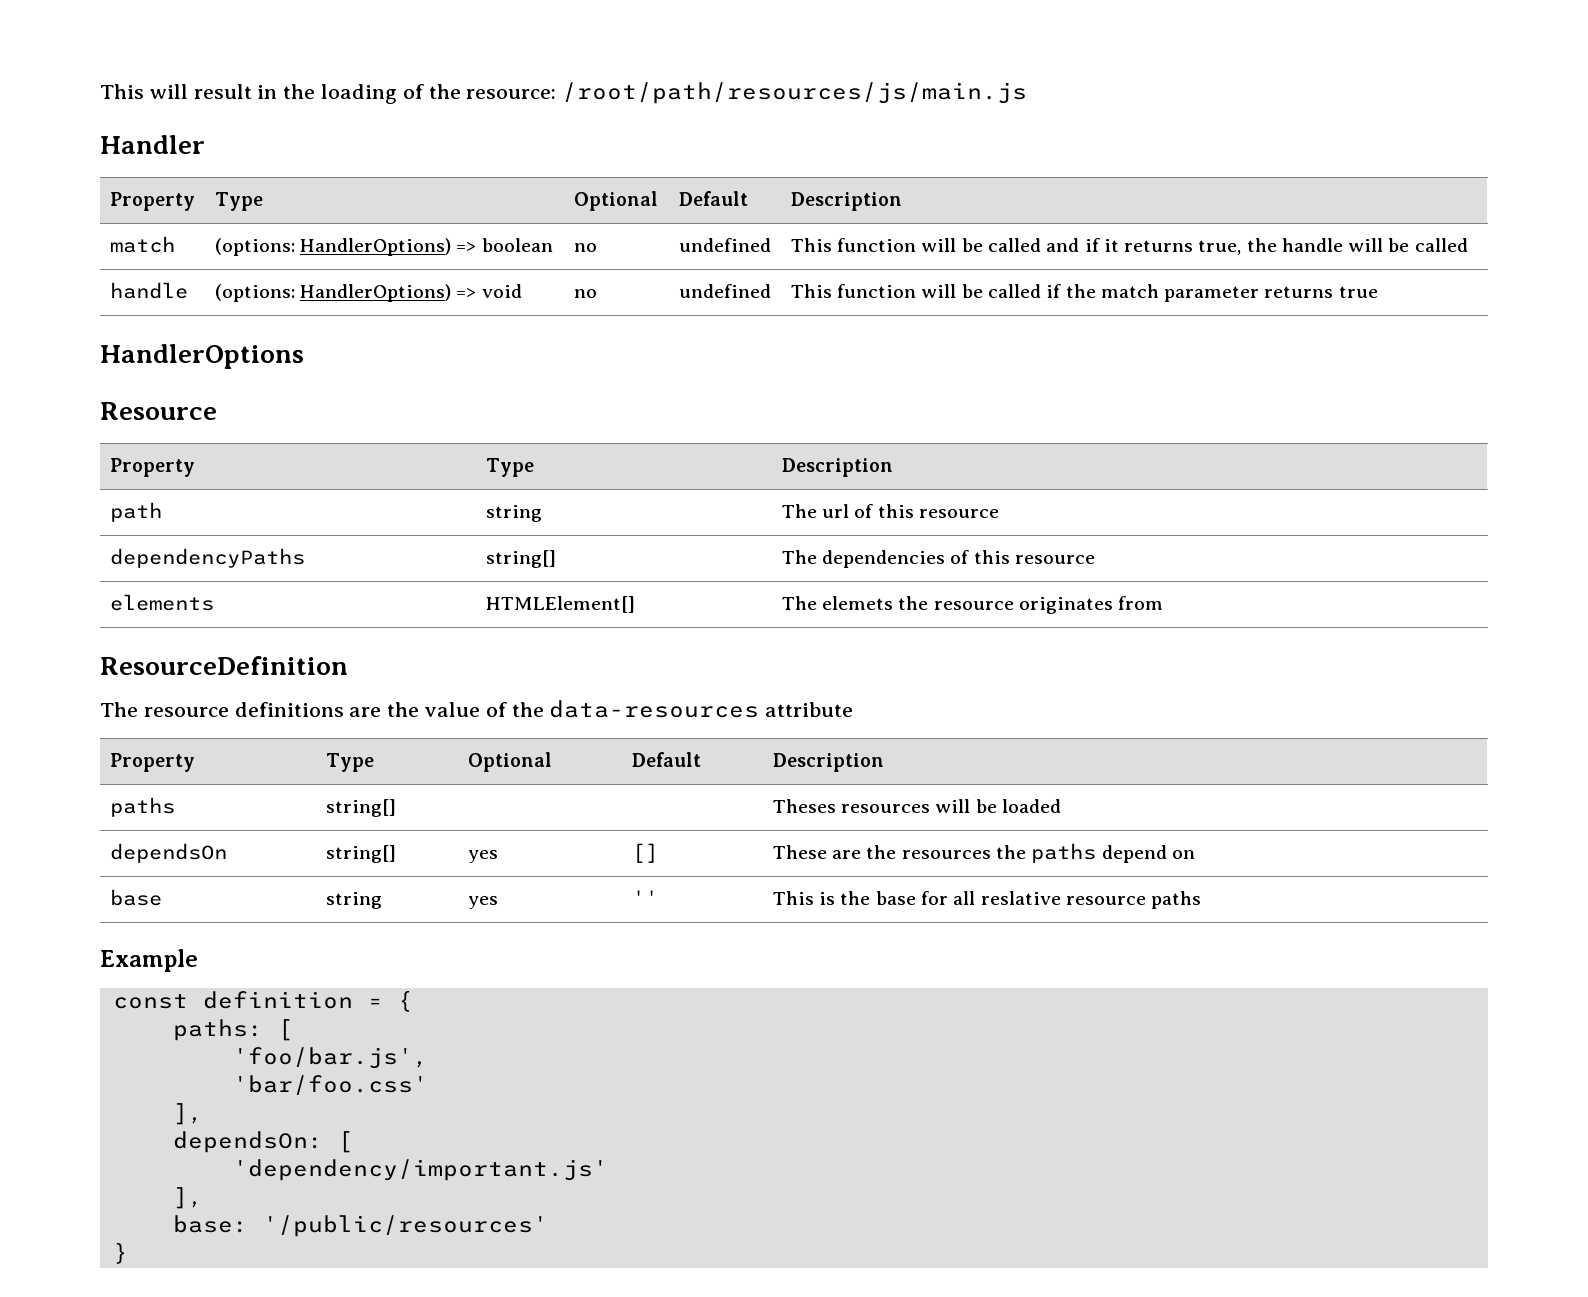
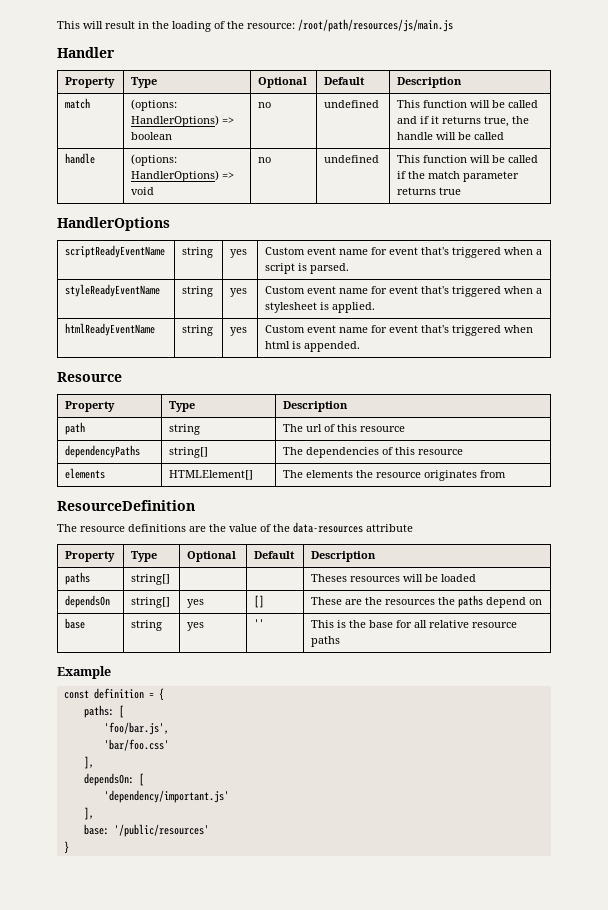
+ scriptReadyEventName | string | yes | Custom event name for event that's triggered when a script is parsed.
+ styleReadyEventName | string | yes | Custom event name for event that's triggered when a stylesheet is applied.
+ htmlReadyEventName | string | yes | Custom event name for event that's triggered when html is appended.
- elements | HTMLElement[] | The elemets the resource originates from
+ elements | HTMLElement[] | The elements the resource originates from
- base | string | yes | '' | This is the base for all reslative resource paths
+ base | string | yes | '' | This is the base for all relative resource paths

